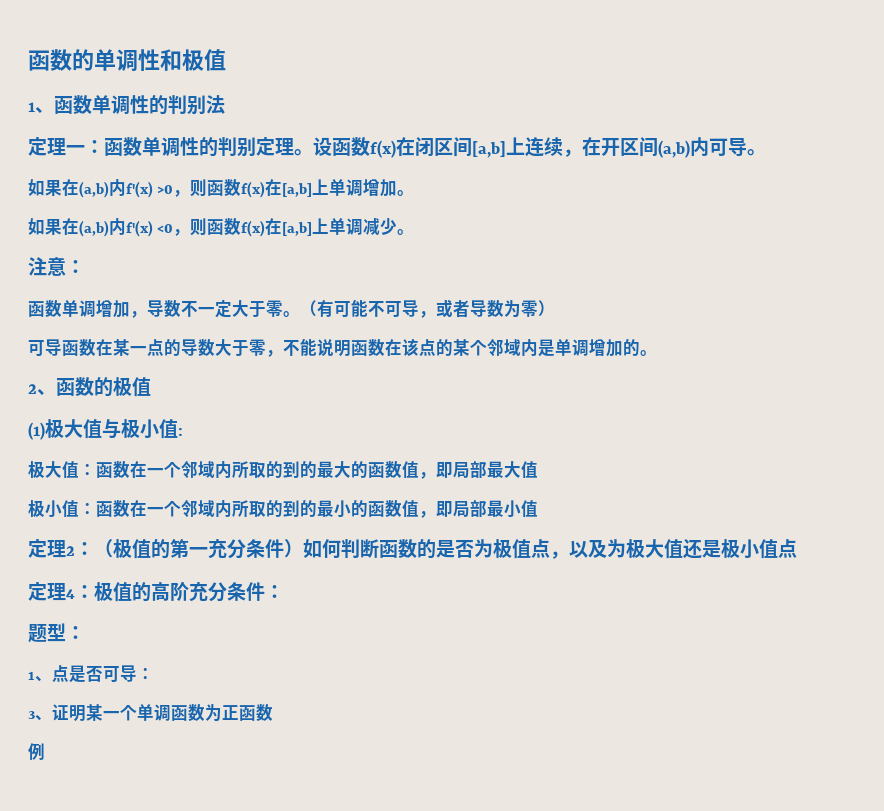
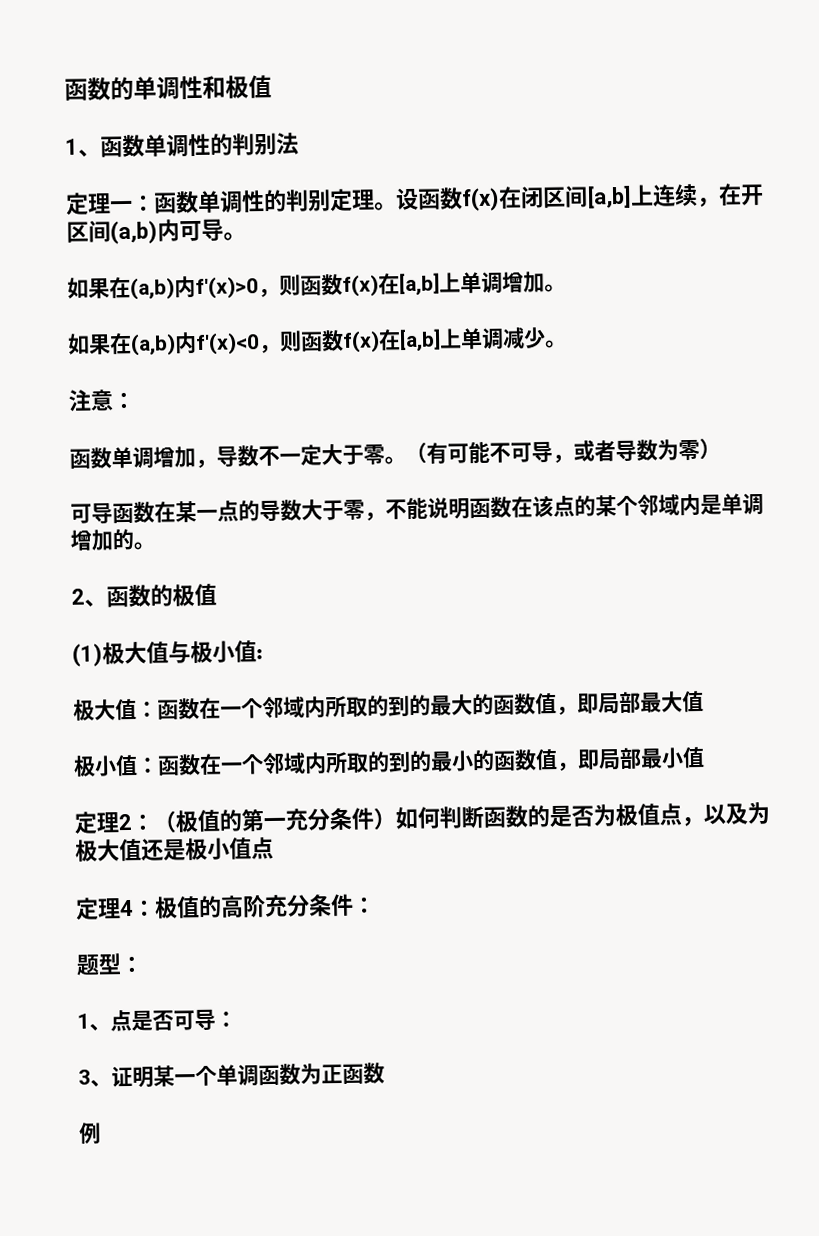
- 如果在(a,b)内f'(x) >0，则函数f(x)在[a,b]上单调增加。
+ 如果在(a,b)内f'(x)>0，则函数f(x)在[a,b]上单调增加。
- 如果在(a,b)内f'(x) <0，则函数f(x)在[a,b]上单调减少。
+ 如果在(a,b)内f'(x)<0，则函数f(x)在[a,b]上单调减少。

